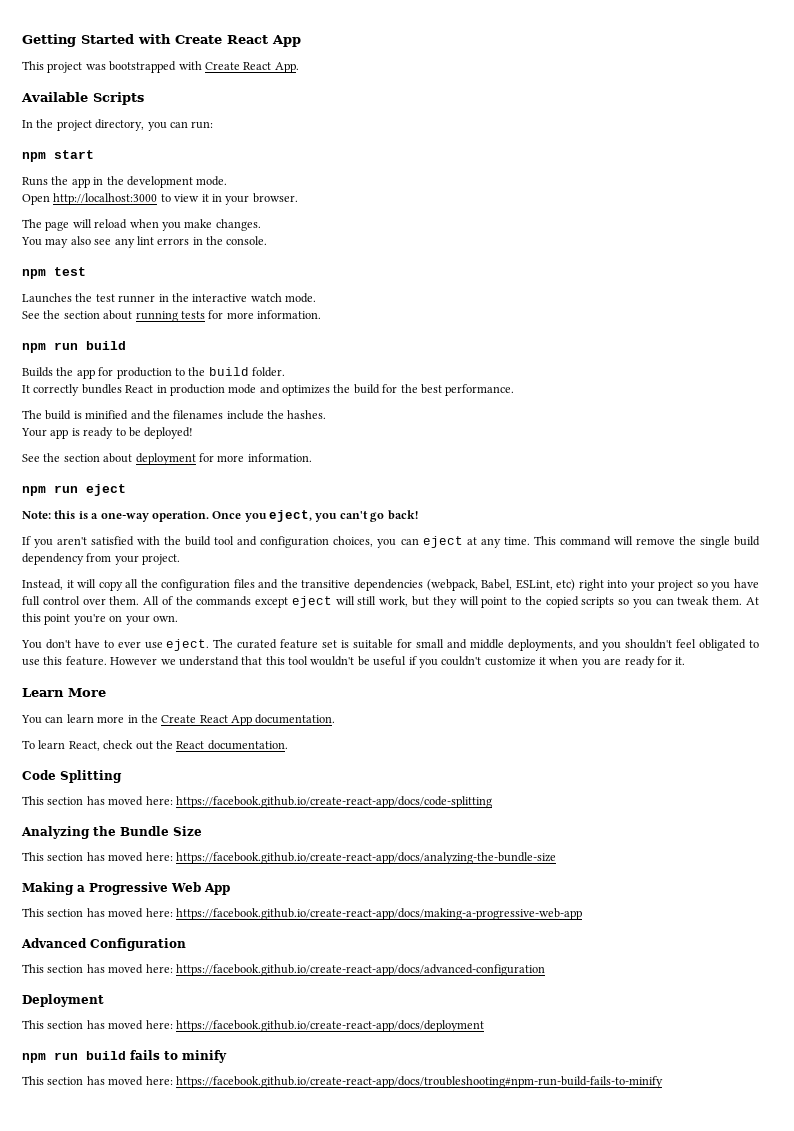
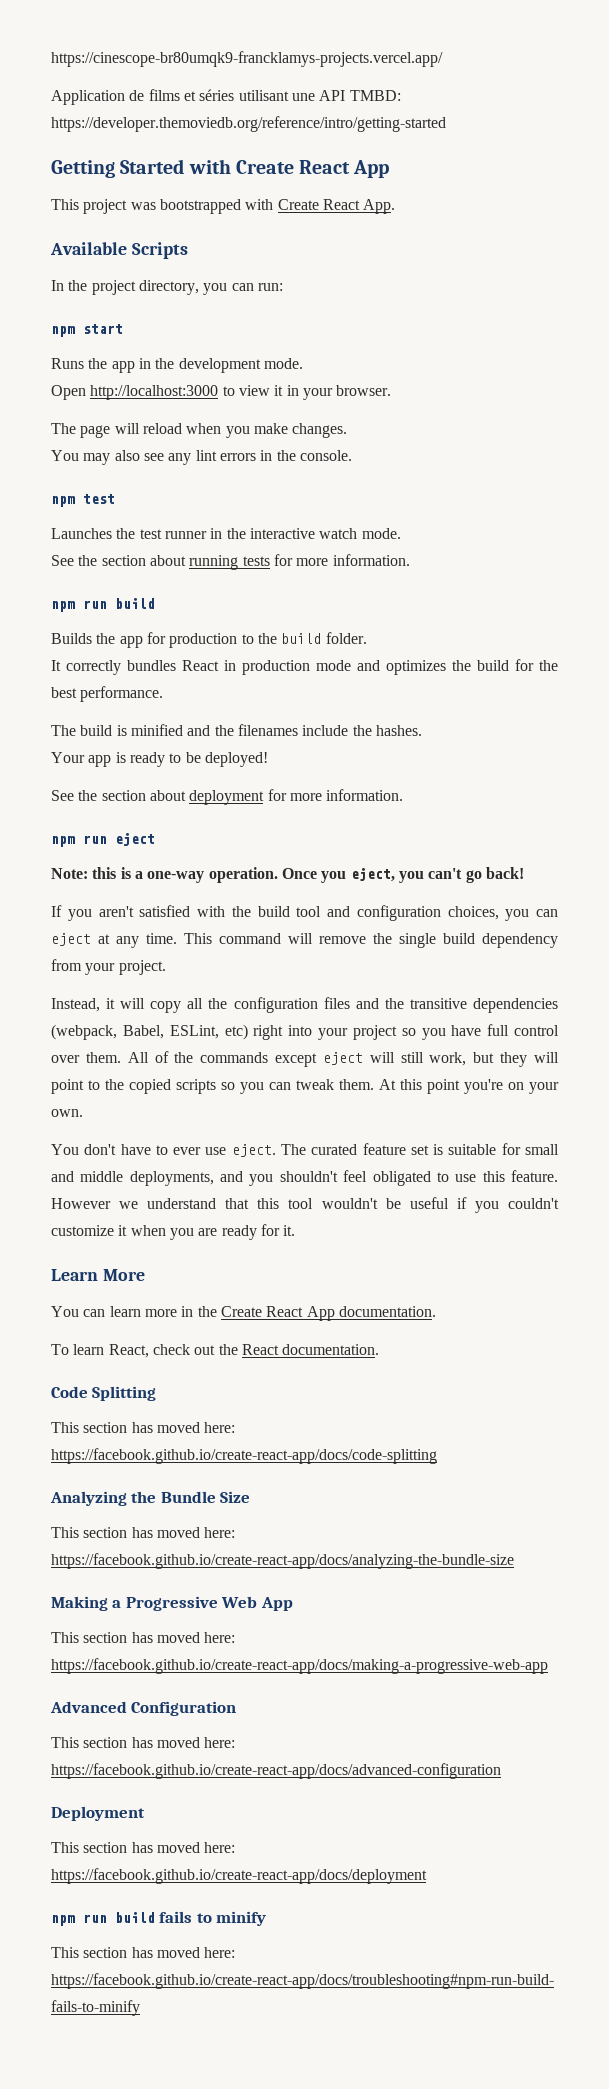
+ https://cinescope-br80umqk9-francklamys-projects.vercel.app/
+ Application de films et séries utilisant une API TMBD: https://developer.themoviedb.org/reference/intro/getting-started

